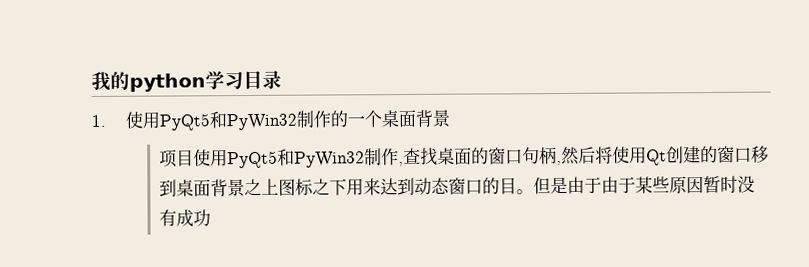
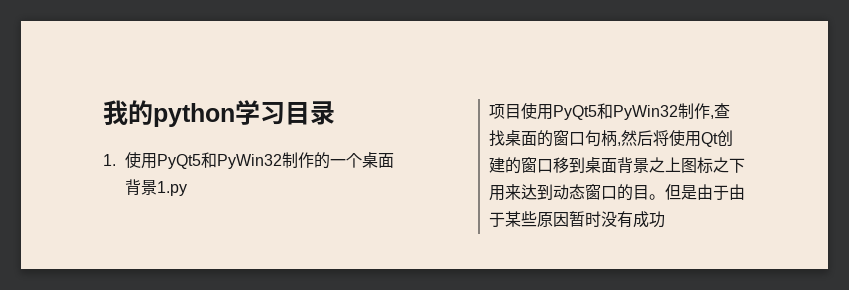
- 1.使用PyQt5和PyWin32制作的一个桌面背景
+ 1.使用PyQt5和PyWin32制作的一个桌面背景1.py

